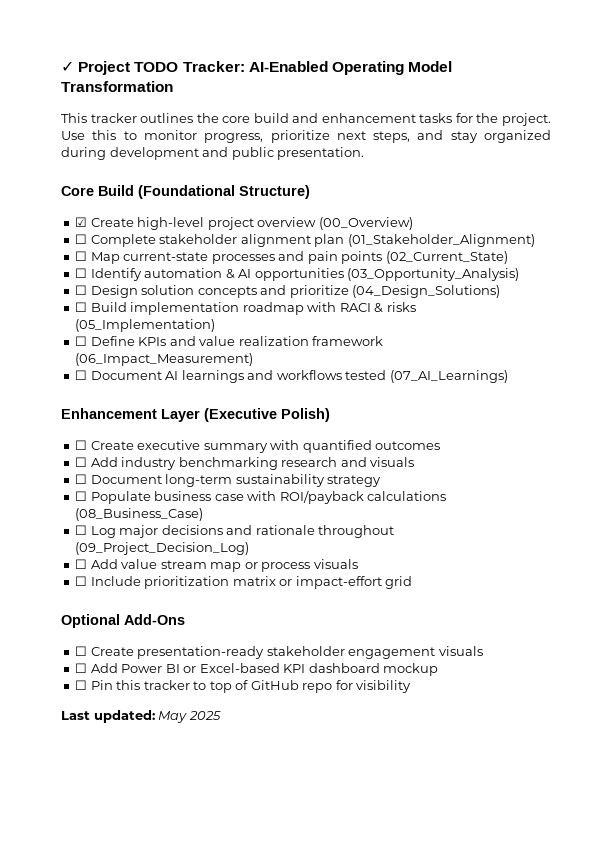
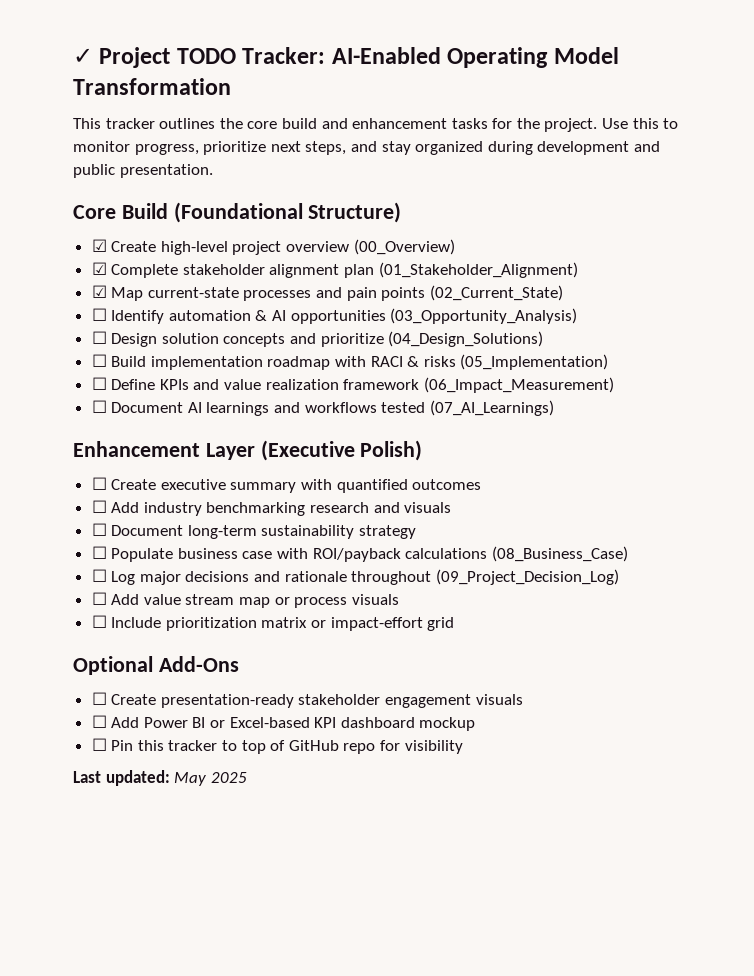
- ☐ Complete stakeholder alignment plan (01_Stakeholder_Alignment)
+ ☑ Complete stakeholder alignment plan (01_Stakeholder_Alignment)
- ☐ Map current-state processes and pain points (02_Current_State)
+ ☑ Map current-state processes and pain points (02_Current_State)

